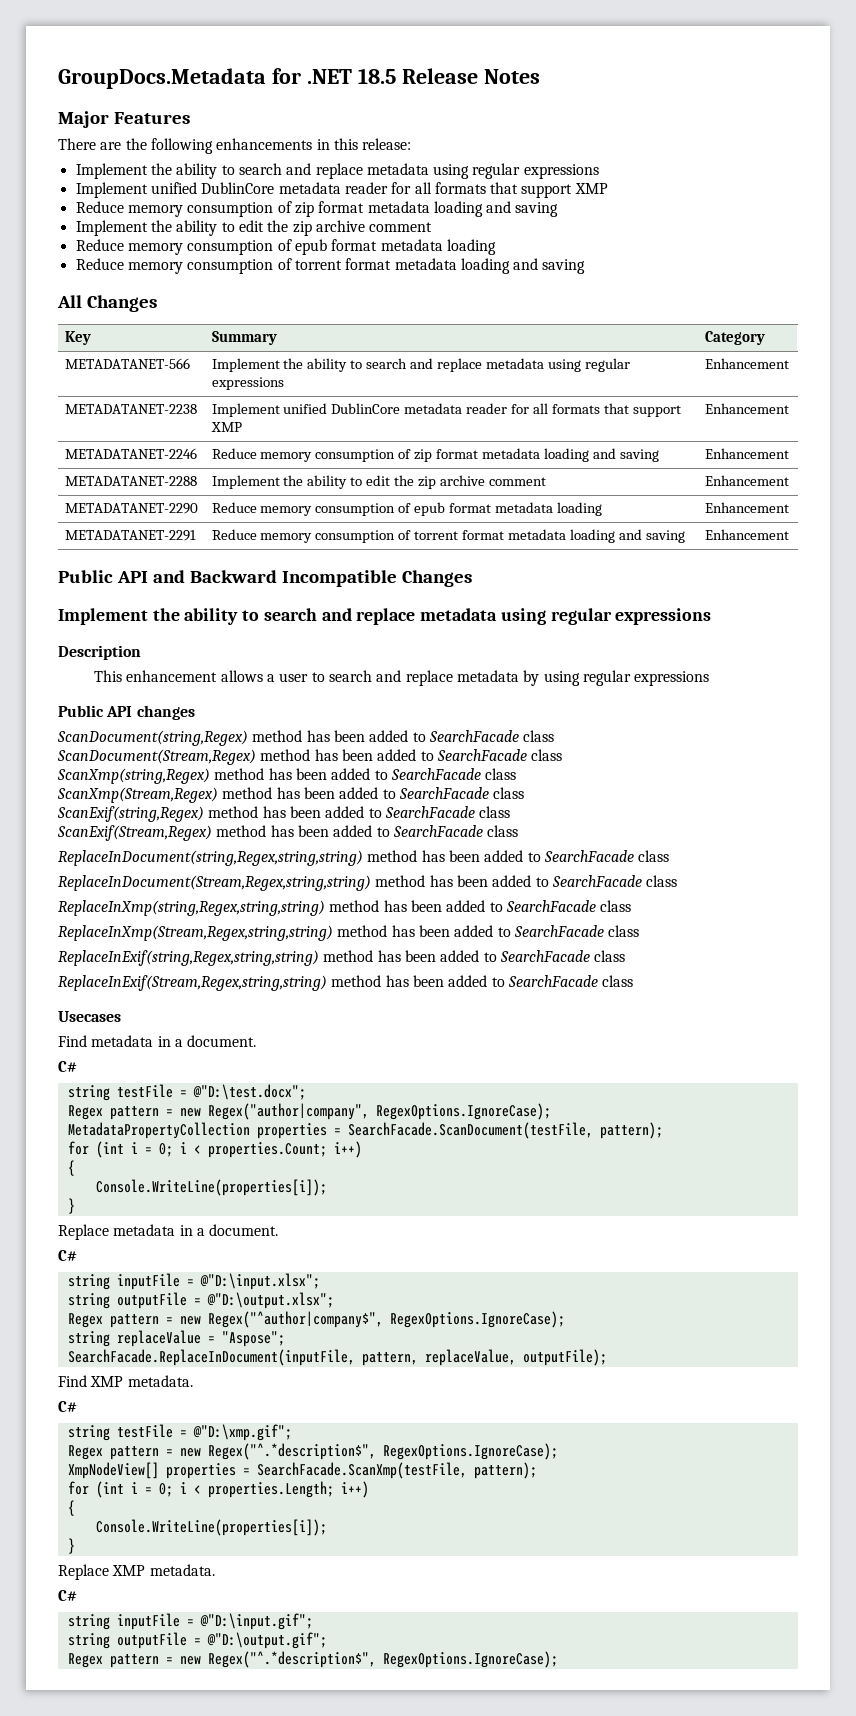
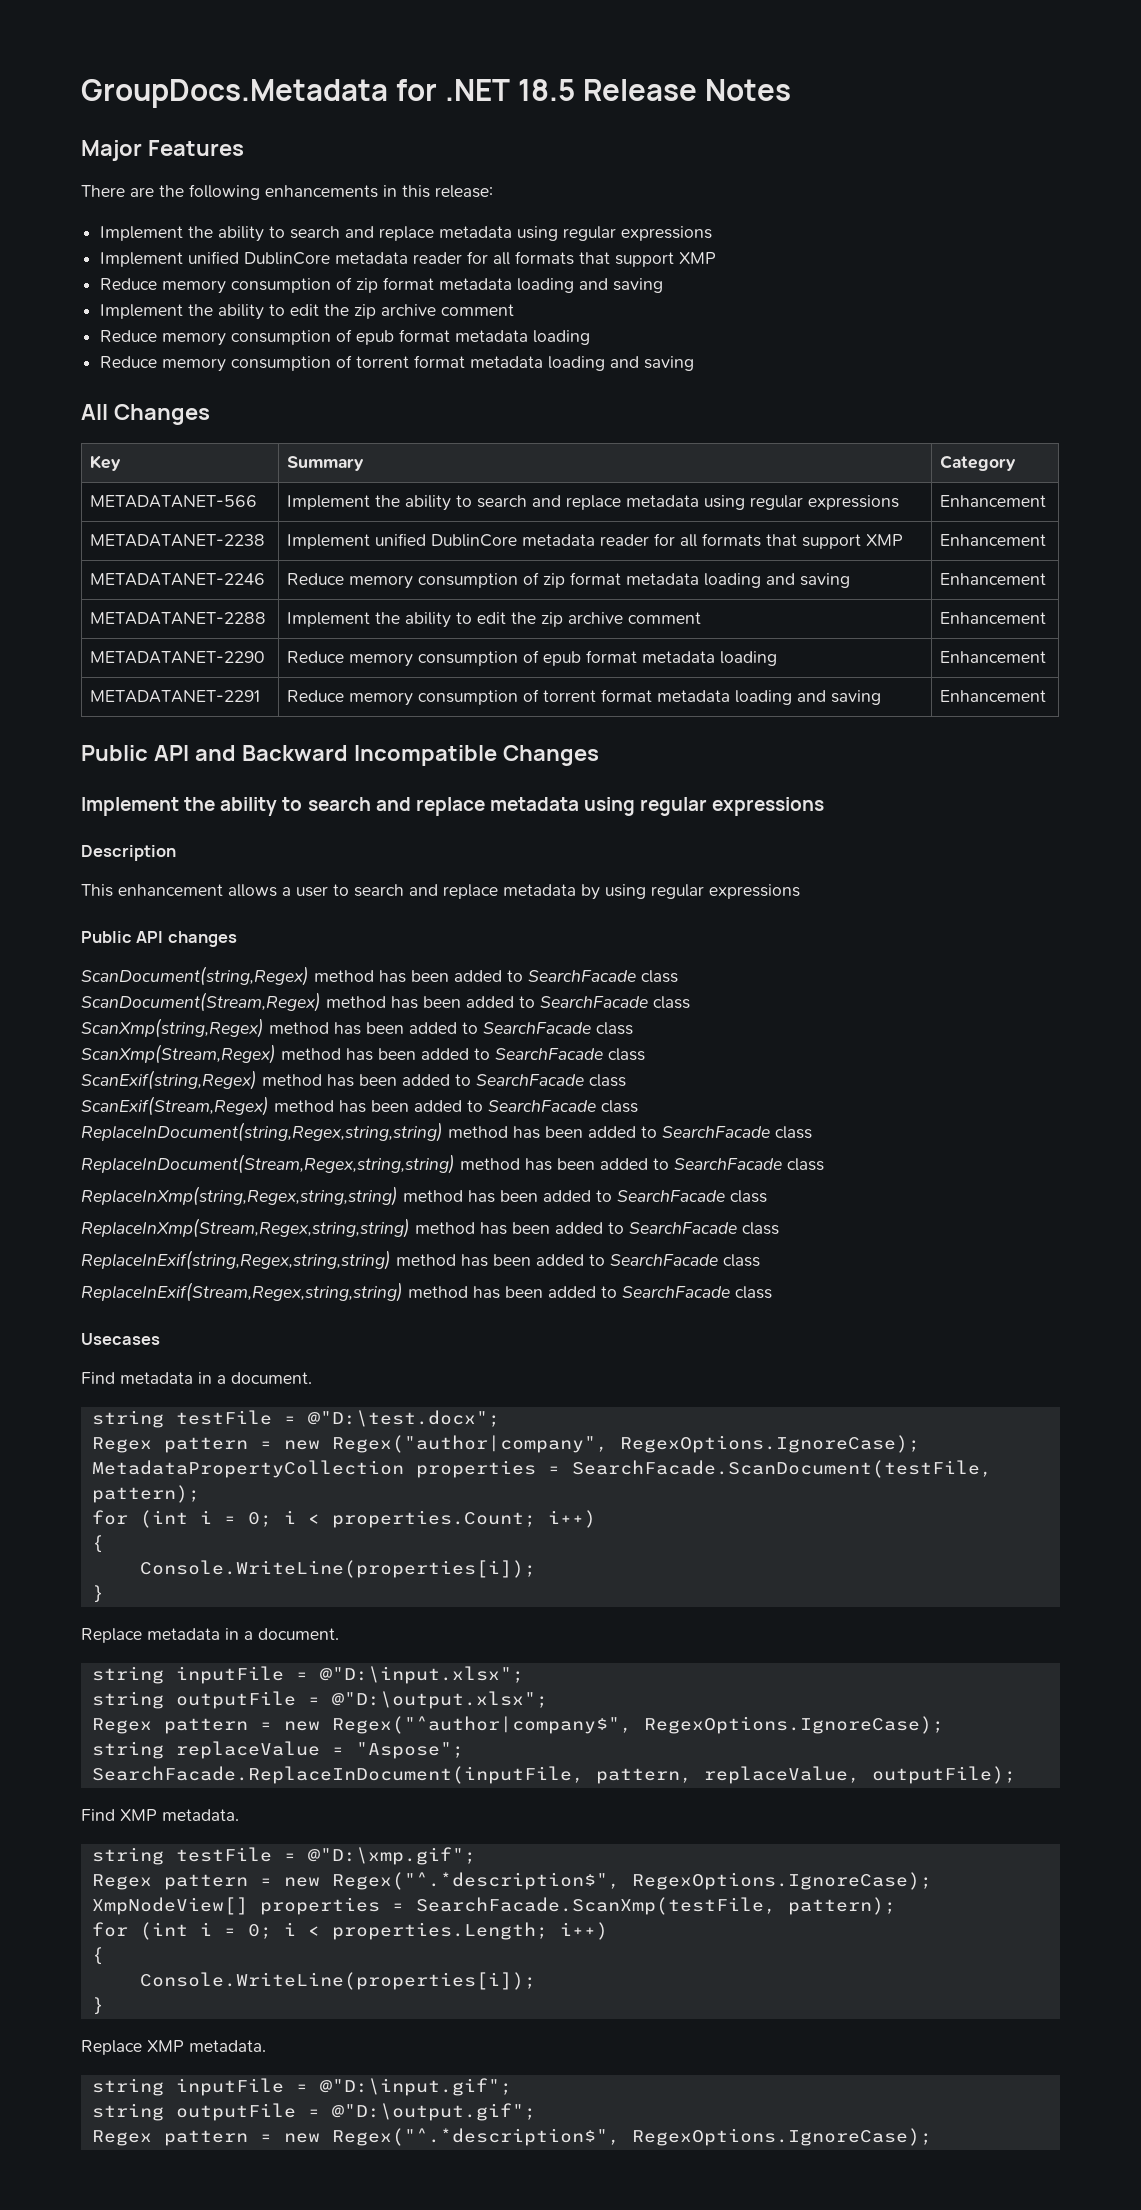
  Find metadata in a document.
- C#
  Replace metadata in a document.
- C#
  Find XMP metadata.
- C#
  Replace XMP metadata.
- C#

